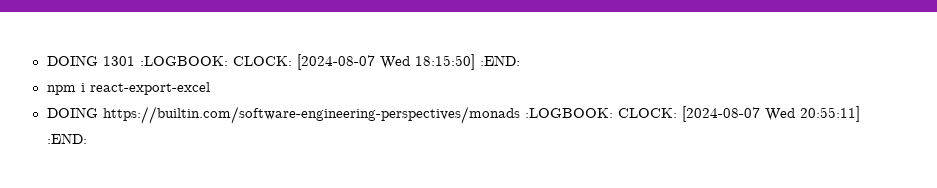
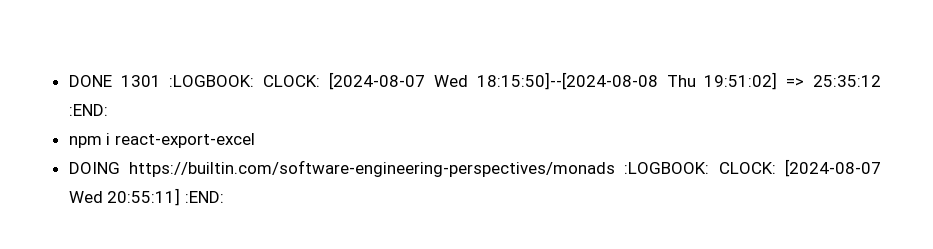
- DOING 1301 :LOGBOOK: CLOCK: [2024-08-07 Wed 18:15:50] :END:
+ DONE 1301 :LOGBOOK: CLOCK: [2024-08-07 Wed 18:15:50]--[2024-08-08 Thu 19:51:02] => 25:35:12 :END:

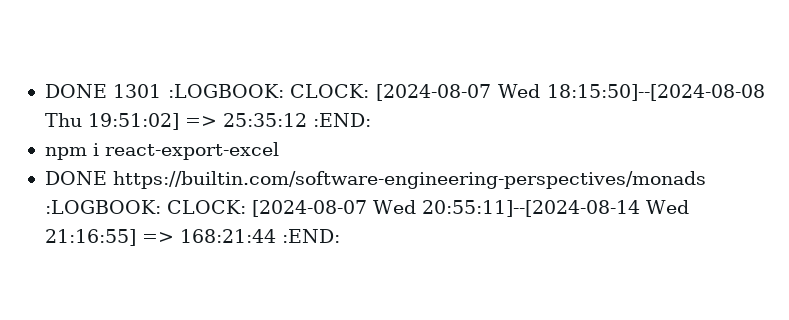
- DOING https://builtin.com/software-engineering-perspectives/monads :LOGBOOK: CLOCK: [2024-08-07 Wed 20:55:11] :END:
+ DONE https://builtin.com/software-engineering-perspectives/monads :LOGBOOK: CLOCK: [2024-08-07 Wed 20:55:11]--[2024-08-14 Wed 21:16:55] => 168:21:44 :END:

